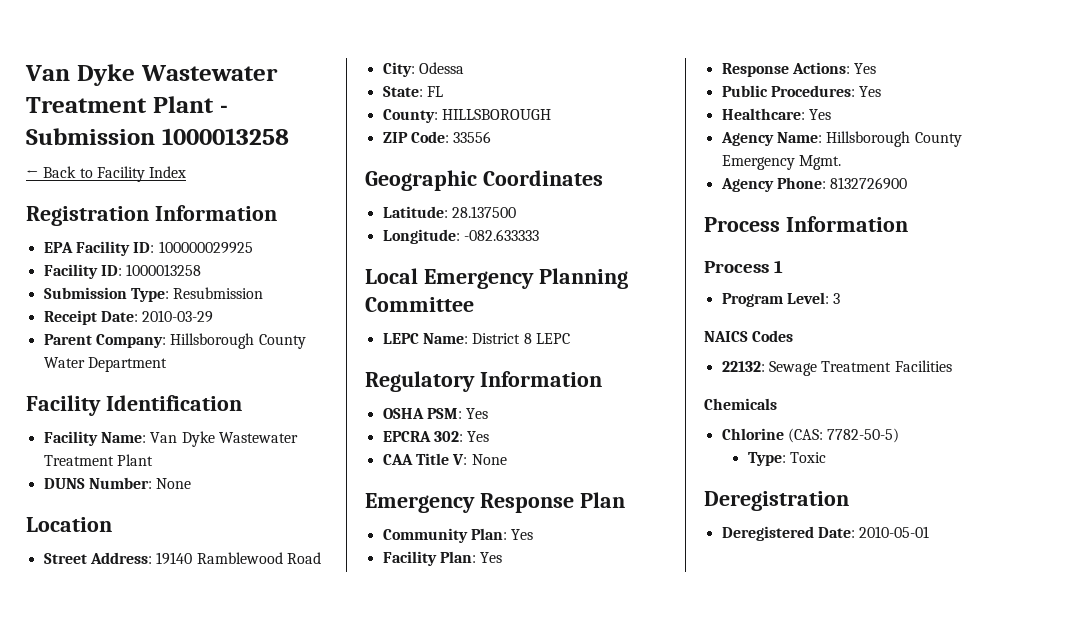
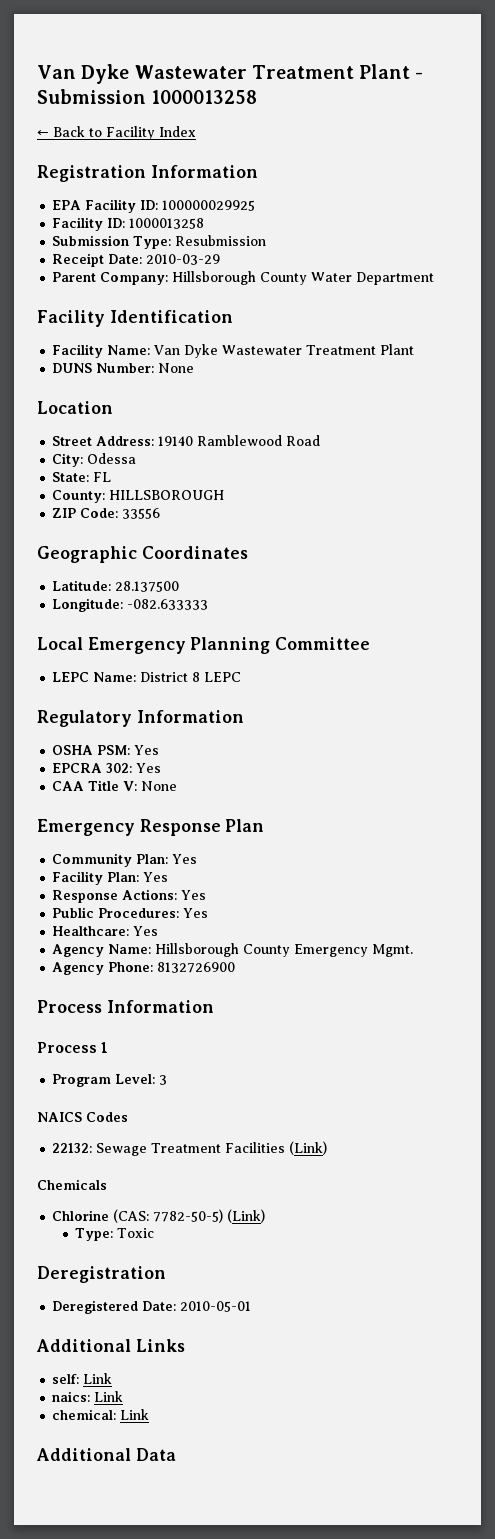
- 22132: Sewage Treatment Facilities
+ 22132: Sewage Treatment Facilities (Link)
- Chlorine (CAS: 7782-50-5)
+ Chlorine (CAS: 7782-50-5) (Link)
+ Additional Links
+ self: Link
+ naics: Link
+ chemical: Link
+ Additional Data

